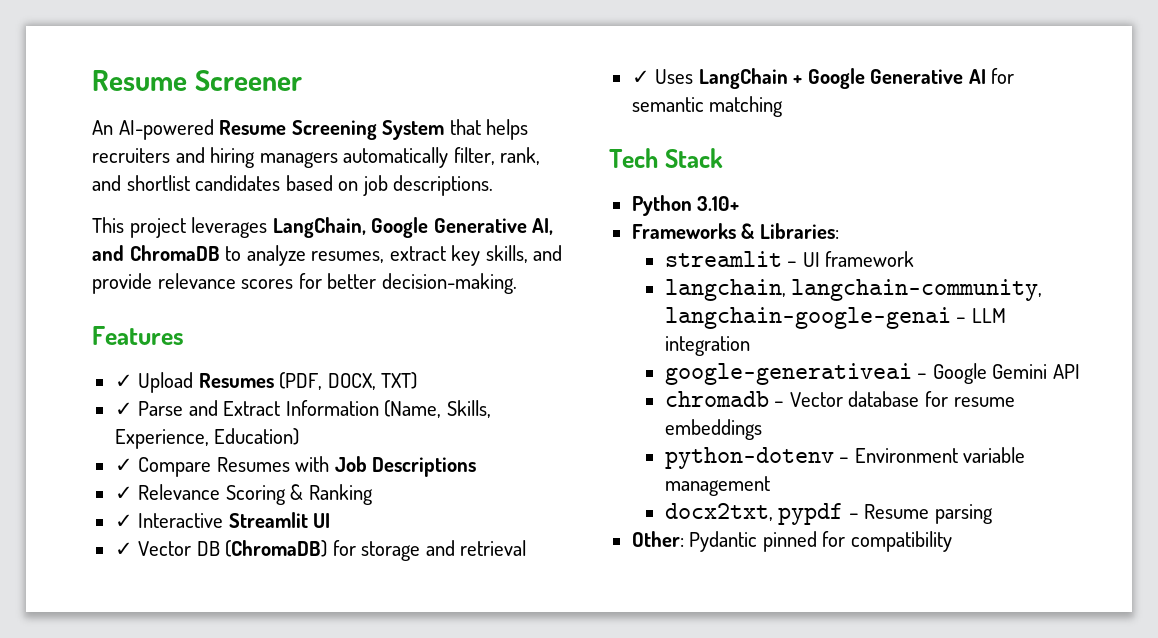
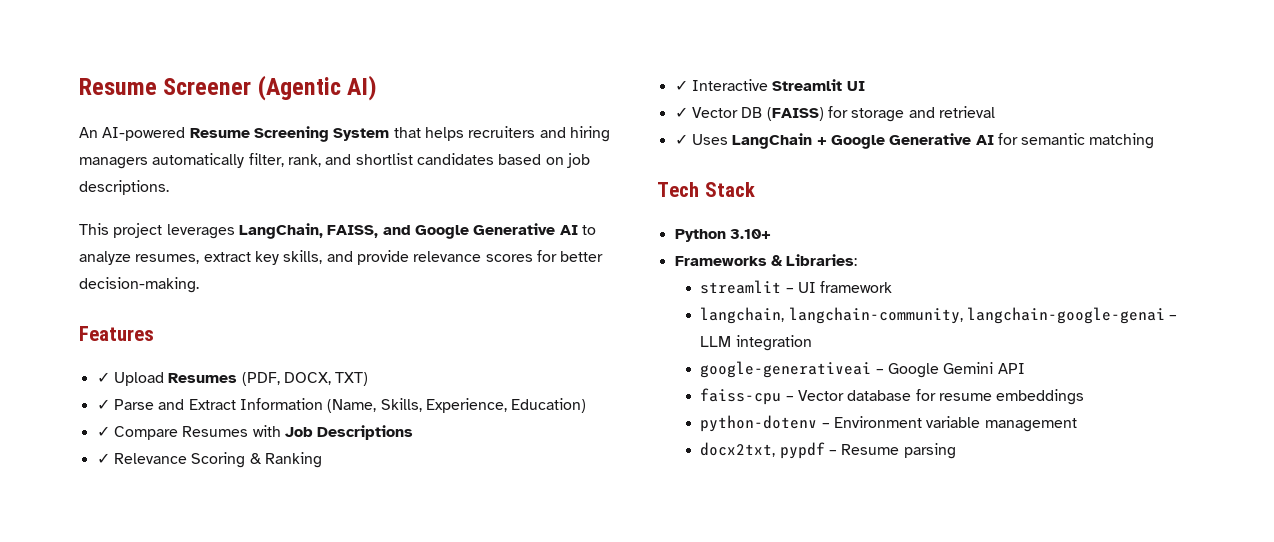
- Resume Screener
+ Resume Screener (Agentic AI)
- This project leverages LangChain, Google Generative AI, and ChromaDB to analyze resumes, extract key skills, and provide relevance scores for better decision-making.
+ This project leverages LangChain, FAISS, and Google Generative AI to analyze resumes, extract key skills, and provide relevance scores for better decision-making.
- ✓ Vector DB (ChromaDB) for storage and retrieval
+ ✓ Vector DB (FAISS) for storage and retrieval
- chromadb – Vector database for resume embeddings
+ faiss-cpu – Vector database for resume embeddings
- Other: Pydantic pinned for compatibility

